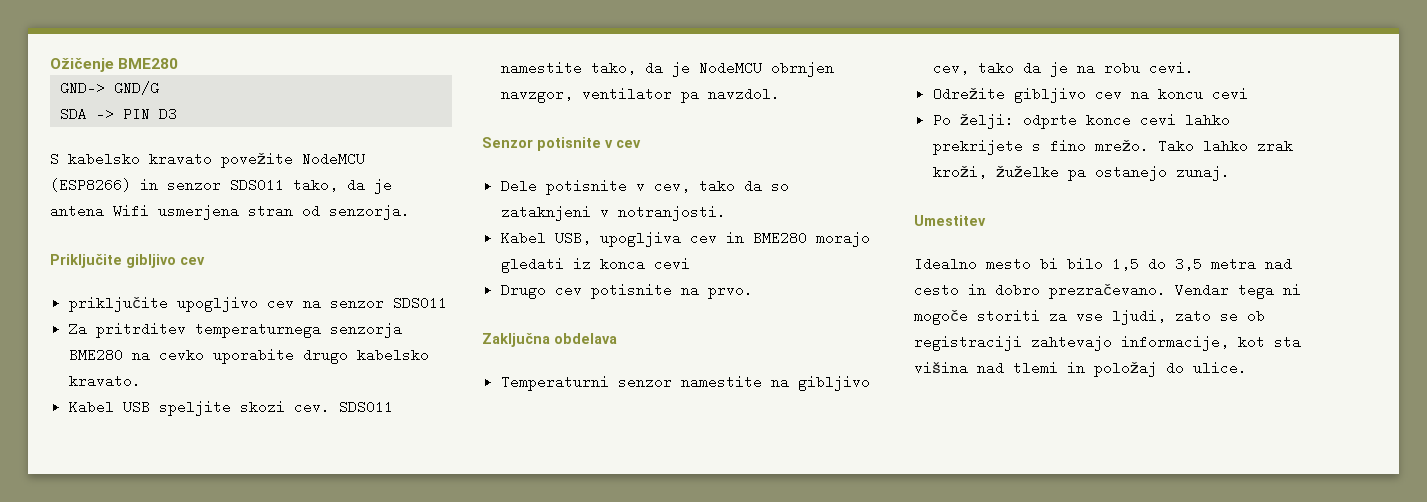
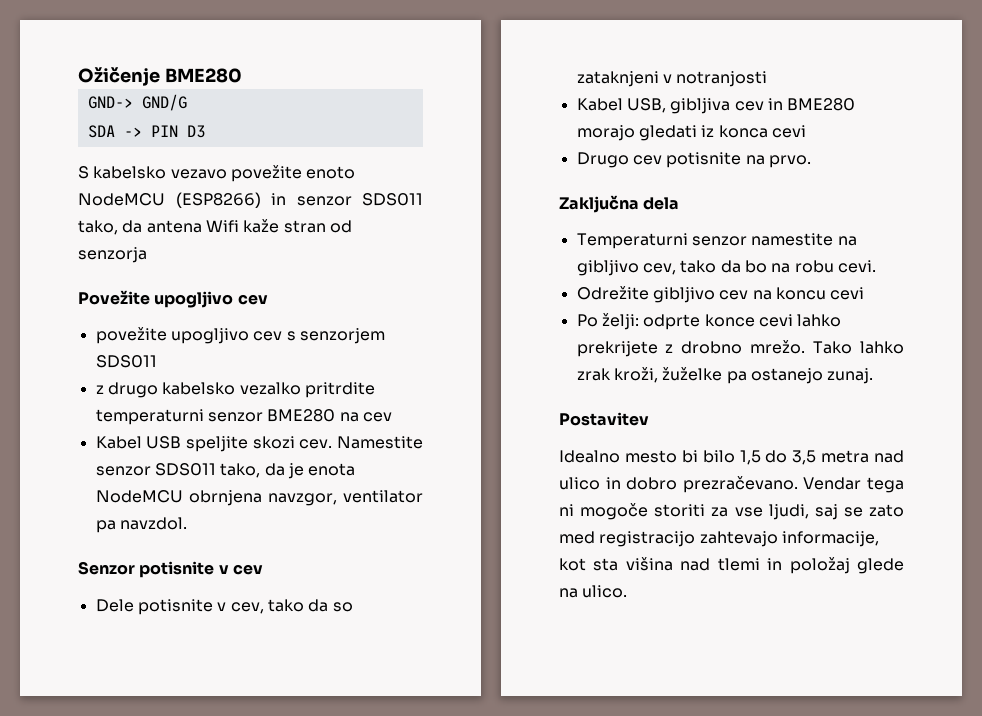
- S kabelsko kravato povežite NodeMCU (ESP8266) in senzor SDS011 tako, da je antena Wifi usmerjena stran od senzorja.
- Priključite gibljivo cev
- priključite upogljivo cev na senzor SDS011
+ S kabelsko vezavo povežite enoto NodeMCU (ESP8266) in senzor SDS011 tako, da antena Wifi kaže stran od senzorja
+ Povežite upogljivo cev
+ povežite upogljivo cev s senzorjem SDS011
- Za pritrditev temperaturnega senzorja BME280 na cevko uporabite drugo kabelsko kravato.
+ z drugo kabelsko vezalko pritrdite temperaturni senzor BME280 na cev
- SDS011 namestite tako, da je NodeMCU obrnjen navzgor, ventilator pa navzdol.
+ Namestite senzor SDS011 tako, da je enota NodeMCU obrnjena navzgor, ventilator pa navzdol.
- Dele potisnite v cev, tako da so zataknjeni v notranjosti.
+ Dele potisnite v cev, tako da so zataknjeni v notranjosti
- Kabel USB, upogljiva cev in BME280 morajo gledati iz konca cevi
+ Kabel USB, gibljiva cev in BME280 morajo gledati iz konca cevi
- Zaključna obdelava
+ Zaključna dela
- Temperaturni senzor namestite na gibljivo cev, tako da je na robu cevi.
+ Temperaturni senzor namestite na gibljivo cev, tako da bo na robu cevi.
- Po želji: odprte konce cevi lahko prekrijete s fino mrežo.
+ Po želji: odprte konce cevi lahko prekrijete z drobno mrežo.
- Umestitev
+ Postavitev
- Idealno mesto bi bilo 1,5 do 3,5 metra nad cesto in dobro prezračevano.
+ Idealno mesto bi bilo 1,5 do 3,5 metra nad ulico in dobro prezračevano.
- Vendar tega ni mogoče storiti za vse ljudi, zato se ob registraciji zahtevajo informacije, kot sta višina nad tlemi in položaj do ulice.
+ Vendar tega ni mogoče storiti za vse ljudi, saj se zato med registracijo zahtevajo informacije, kot sta višina nad tlemi in položaj glede na ulico.

